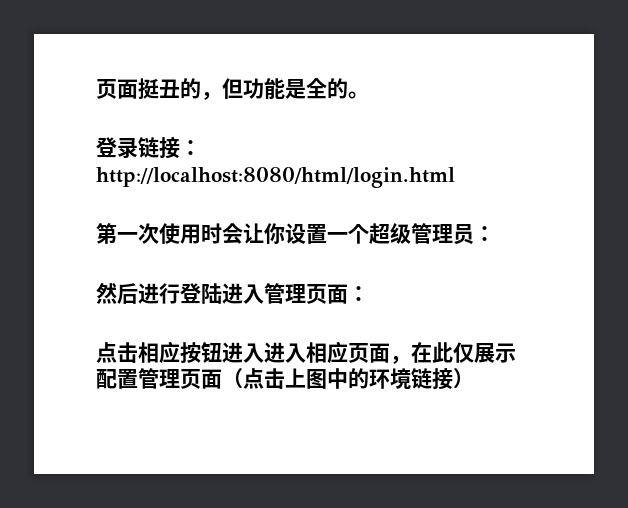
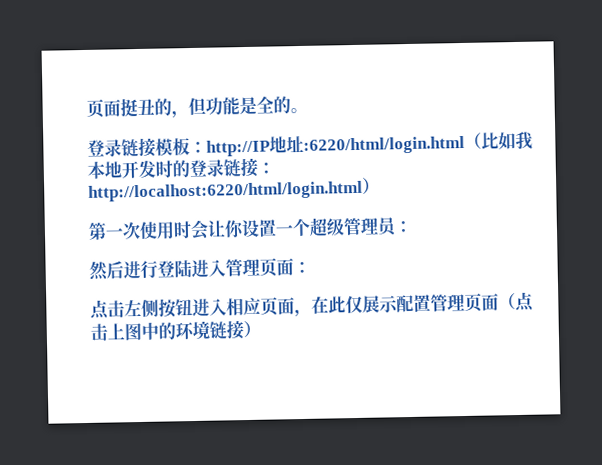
- 登录链接：http://localhost:8080/html/login.html
+ 登录链接模板：http://IP地址:6220/html/login.html（比如我本地开发时的登录链接：http://localhost:6220/html/login.html）
- 点击相应按钮进入进入相应页面，在此仅展示配置管理页面（点击上图中的环境链接）
+ 点击左侧按钮进入相应页面，在此仅展示配置管理页面（点击上图中的环境链接）

